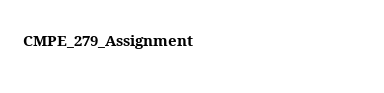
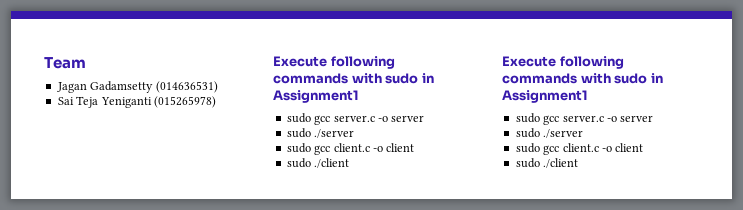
- CMPE_279_Assignment
+ Team
+ Jagan Gadamsetty (014636531)
+ Sai Teja Yeniganti (015265978)
+ Execute following commands with sudo in Assignment1
+ sudo gcc server.c -o server
+ sudo ./server
+ sudo gcc client.c -o client
+ sudo ./client
+ Execute following commands with sudo in Assignment1
+ sudo gcc server.c -o server
+ sudo ./server
+ sudo gcc client.c -o client
+ sudo ./client

